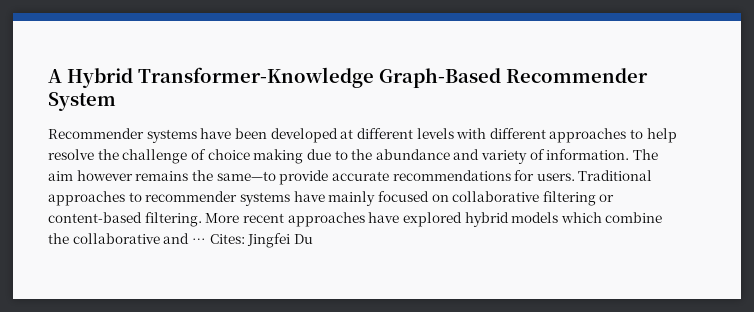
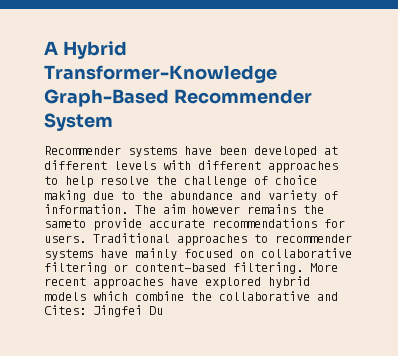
- The aim however remains the same—to provide accurate recommendations for users.
+ The aim however remains the sameto provide accurate recommendations for users.
- More recent approaches have explored hybrid models which combine the collaborative and … Cites: Jingfei Du
+ More recent approaches have explored hybrid models which combine the collaborative and Cites: Jingfei Du

